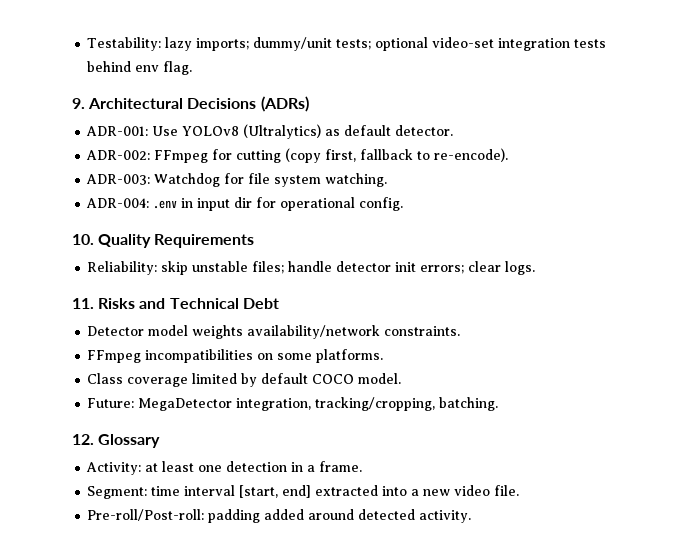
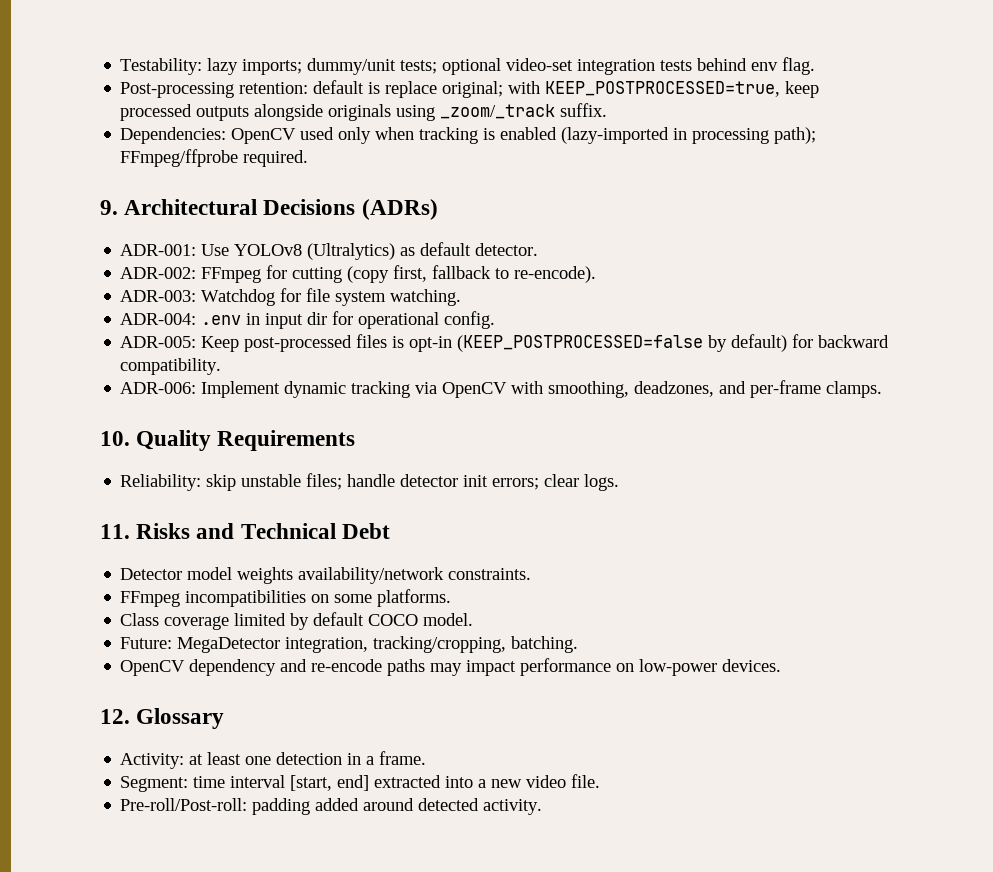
+ Post-processing retention: default is replace original; with KEEP_POSTPROCESSED=true, keep processed outputs alongside originals using _zoom/_track suffix.
+ Dependencies: OpenCV used only when tracking is enabled (lazy-imported in processing path); FFmpeg/ffprobe required.
+ ADR-005: Keep post-processed files is opt-in (KEEP_POSTPROCESSED=false by default) for backward compatibility.
+ ADR-006: Implement dynamic tracking via OpenCV with smoothing, deadzones, and per-frame clamps.
+ OpenCV dependency and re-encode paths may impact performance on low-power devices.

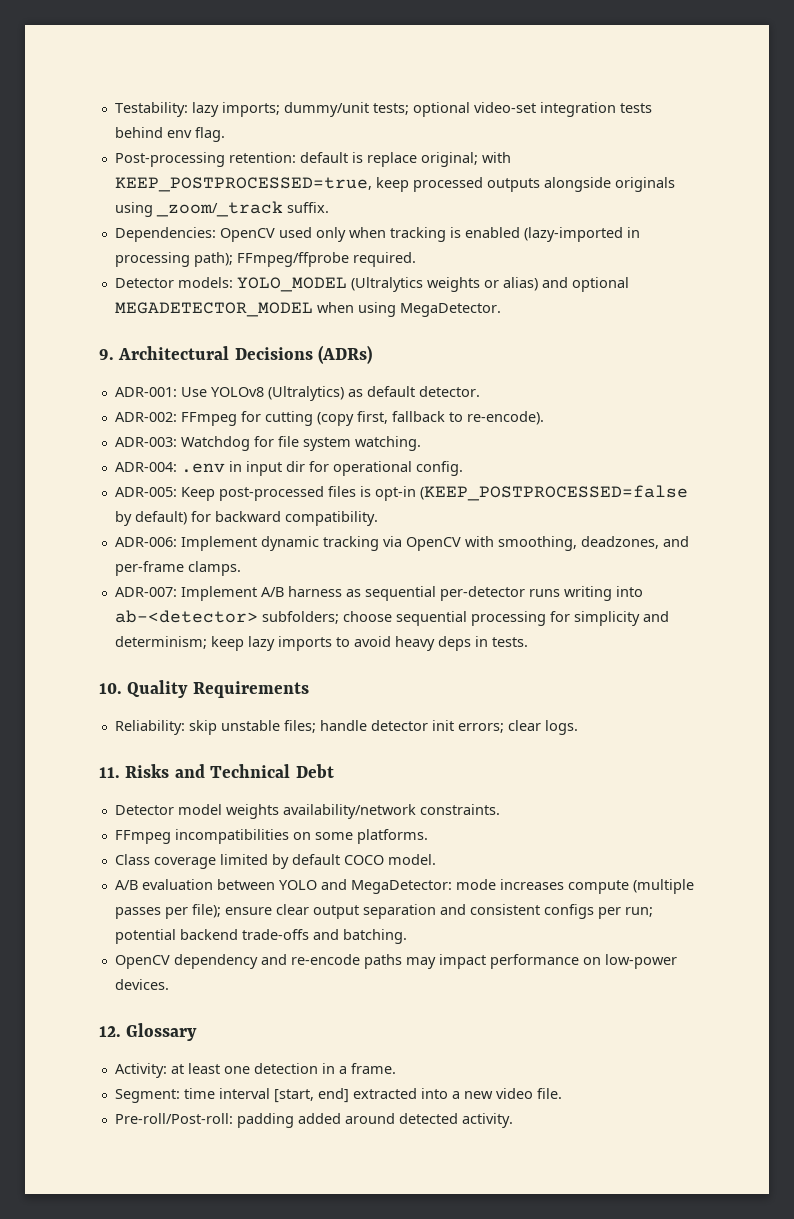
+ Detector models: YOLO_MODEL (Ultralytics weights or alias) and optional MEGADETECTOR_MODEL when using MegaDetector.
+ ADR-007: Implement A/B harness as sequential per-detector runs writing into ab-<detector> subfolders; choose sequential processing for simplicity and determinism; keep lazy imports to avoid heavy deps in tests.
- Future: MegaDetector integration, tracking/cropping, batching.
+ A/B evaluation between YOLO and MegaDetector: mode increases compute (multiple passes per file); ensure clear output separation and consistent configs per run; potential backend trade-offs and batching.

